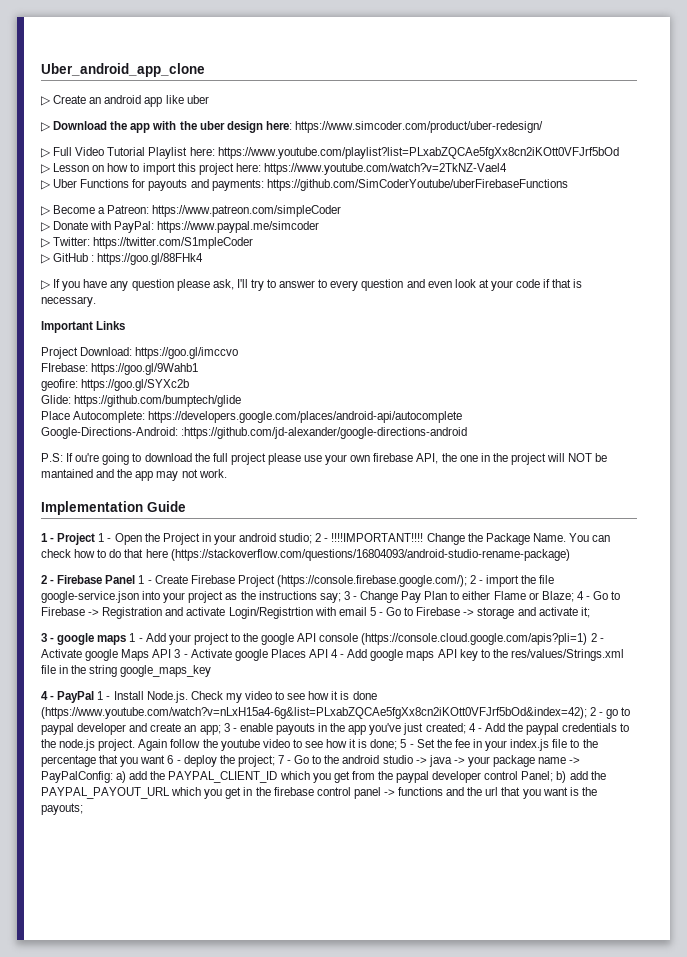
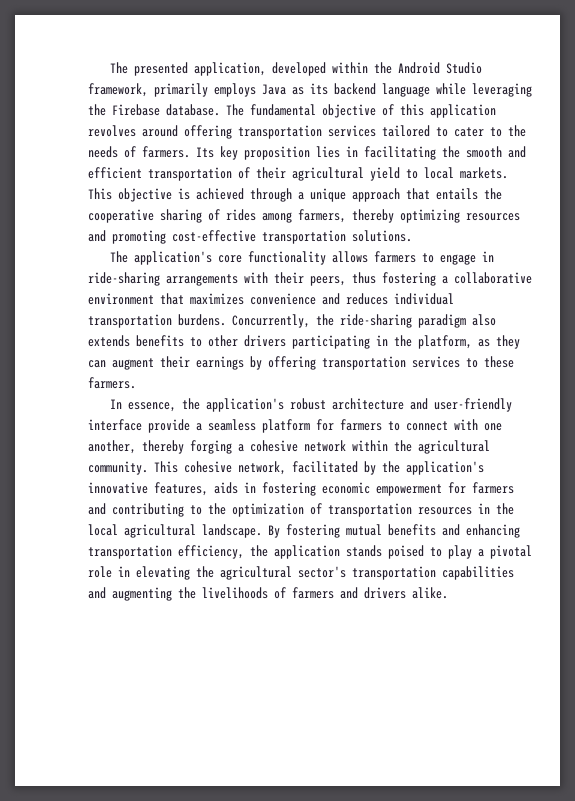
- Uber_android_app_clone
- ▷ Create an android app like uber
- ▷ Download the app with the uber design here: https://www.simcoder.com/product/uber-redesign/
- ▷ Full Video Tutorial Playlist here: https://www.youtube.com/playlist?list=PLxabZQCAe5fgXx8cn2iKOtt0VFJrf5bOd
- ▷ Lesson on how to import this project here: https://www.youtube.com/watch?v=2TkNZ-Vael4
- ▷ Uber Functions for payouts and payments: https://github.com/SimCoderYoutube/uberFirebaseFunctions
- ▷ Become a Patreon: https://www.patreon.com/simpleCoder
- ▷ Donate with PayPal: https://www.paypal.me/simcoder
- ▷ Twitter: https://twitter.com/S1mpleCoder
- ▷ GitHub : https://goo.gl/88FHk4
- ▷ If you have any question please ask, I'll try to answer to every question and even look at your code if that is necessary.
- Important Links
- Project Download: https://goo.gl/imccvo
- FIrebase: https://goo.gl/9Wahb1
- geofire: https://goo.gl/SYXc2b
- Glide: https://github.com/bumptech/glide
- Place Autocomplete: https://developers.google.com/places/android-api/autocomplete
- Google-Directions-Android: :https://github.com/jd-alexander/google-directions-android
- P.S: If ou're going to download the full project please use your own firebase API, the one in the project will NOT be mantained and the app may not work.
- Implementation Guide
- 1 - Project 1 - Open the Project in your android studio; 2 - !!!!IMPORTANT!!!! Change the Package Name. You can check how to do that here (https://stackoverflow.com/questions/16804093/android-studio-rename-package)
- 2 - Firebase Panel 1 - Create Firebase Project (https://console.firebase.google.com/); 2 - import the file google-service.json into your project as the instructions say; 3 - Change Pay Plan to either Flame or Blaze; 4 - Go to Firebase -> Registration and activate Login/Registrtion with email 5 - Go to Firebase -> storage and activate it;
- 3 - google maps 1 - Add your project to the google API console (https://console.cloud.google.com/apis?pli=1) 2 - Activate google Maps API 3 - Activate google Places API 4 - Add google maps API key to the res/values/Strings.xml file in the string google_maps_key
- 4 - PayPal 1 - Install Node.js. Check my video to see how it is done (https://www.youtube.com/watch?v=nLxH15a4-6g&list=PLxabZQCAe5fgXx8cn2iKOtt0VFJrf5bOd&index=42); 2 - go to paypal developer and create an app; 3 - enable payouts in the app you've just created; 4 - Add the paypal credentials to the node.js project. Again follow the youtube video to see how it is done; 5 - Set the fee in your index.js file to the percentage that you want 6 - deploy the project; 7 - Go to the android studio -> java -> your package name -> PayPalConfig: a) add the PAYPAL_CLIENT_ID which you get from the paypal developer control Panel; b) add the PAYPAL_PAYOUT_URL which you get in the firebase control panel -> functions and the url that you want is the payouts;
+ The presented application, developed within the Android Studio framework, primarily employs Java as its backend language while leveraging the Firebase database. The fundamental objective of this application revolves around offering transportation services tailored to cater to the needs of farmers. Its key proposition lies in facilitating the smooth and efficient transportation of their agricultural yield to local markets. This objective is achieved through a unique approach that entails the cooperative sharing of rides among farmers, thereby optimizing resources and promoting cost-effective transportation solutions.
+ The application's core functionality allows farmers to engage in ride-sharing arrangements with their peers, thus fostering a collaborative environment that maximizes convenience and reduces individual transportation burdens. Concurrently, the ride-sharing paradigm also extends benefits to other drivers participating in the platform, as they can augment their earnings by offering transportation services to these farmers.
+ In essence, the application's robust architecture and user-friendly interface provide a seamless platform for farmers to connect with one another, thereby forging a cohesive network within the agricultural community. This cohesive network, facilitated by the application's innovative features, aids in fostering economic empowerment for farmers and contributing to the optimization of transportation resources in the local agricultural landscape. By fostering mutual benefits and enhancing transportation efficiency, the application stands poised to play a pivotal role in elevating the agricultural sector's transportation capabilities and augmenting the livelihoods of farmers and drivers alike.

